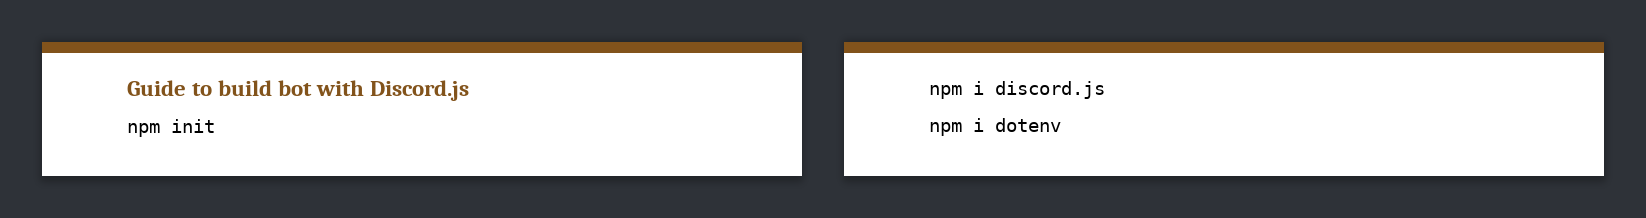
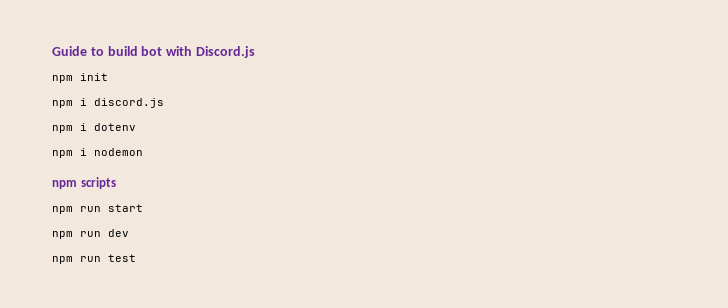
+ npm i nodemon
+ npm scripts
+ npm run start
+ npm run dev
+ npm run test

